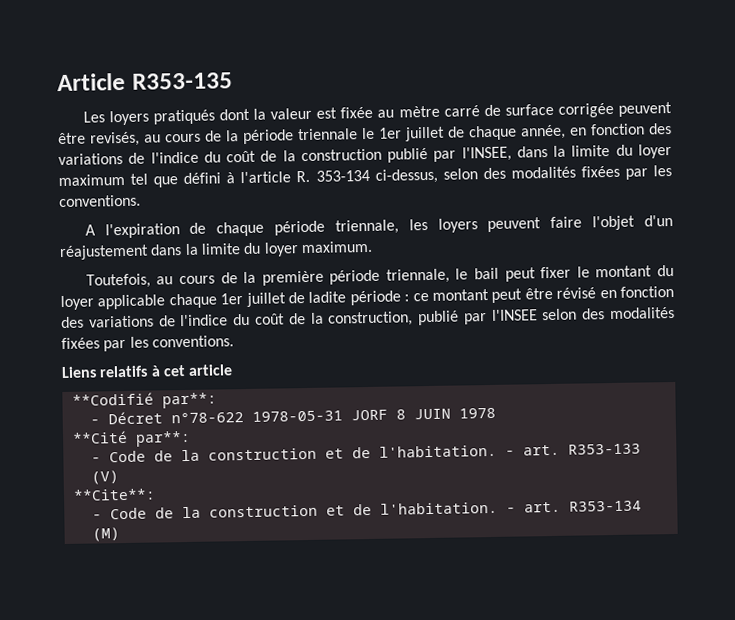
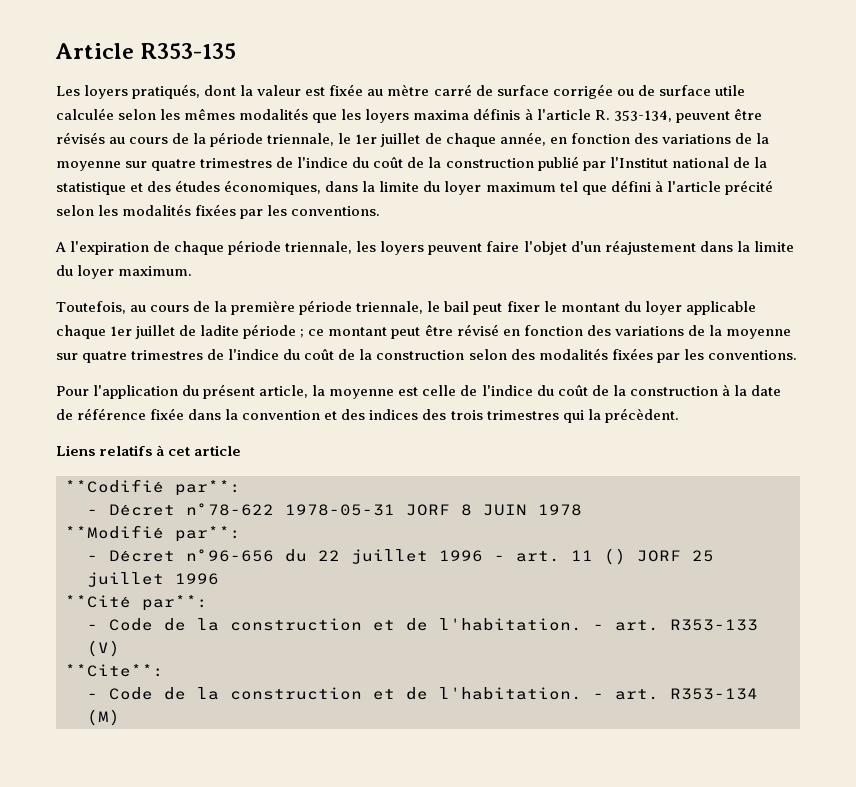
- Les loyers pratiqués dont la valeur est fixée au mètre carré de surface corrigée peuvent être revisés, au cours de la période triennale le 1er juillet de chaque année, en fonction des variations de l'indice du coût de la construction publié par l'INSEE, dans la limite du loyer maximum tel que défini à l'article R. 353-134 ci-dessus, selon des modalités fixées par les conventions.
+ Les loyers pratiqués, dont la valeur est fixée au mètre carré de surface corrigée ou de surface utile calculée selon les mêmes modalités que les loyers maxima définis à l'article R. 353-134, peuvent être révisés au cours de la période triennale, le 1er juillet de chaque année, en fonction des variations de la moyenne sur quatre trimestres de l'indice du coût de la construction publié par l'Institut national de la statistique et des études économiques, dans la limite du loyer maximum tel que défini à l'article précité selon les modalités fixées par les conventions.
- Toutefois, au cours de la première période triennale, le bail peut fixer le montant du loyer applicable chaque 1er juillet de ladite période : ce montant peut être révisé en fonction des variations de l'indice du coût de la construction, publié par l'INSEE selon des modalités fixées par les conventions.
+ Toutefois, au cours de la première période triennale, le bail peut fixer le montant du loyer applicable chaque 1er juillet de ladite période ; ce montant peut être révisé en fonction des variations de la moyenne sur quatre trimestres de l'indice du coût de la construction selon des modalités fixées par les conventions.
+ Pour l'application du présent article, la moyenne est celle de l'indice du coût de la construction à la date de référence fixée dans la convention et des indices des trois trimestres qui la précèdent.
+ **Modifié par**:
+ - Décret n°96-656 du 22 juillet 1996 - art. 11 () JORF 25 juillet 1996

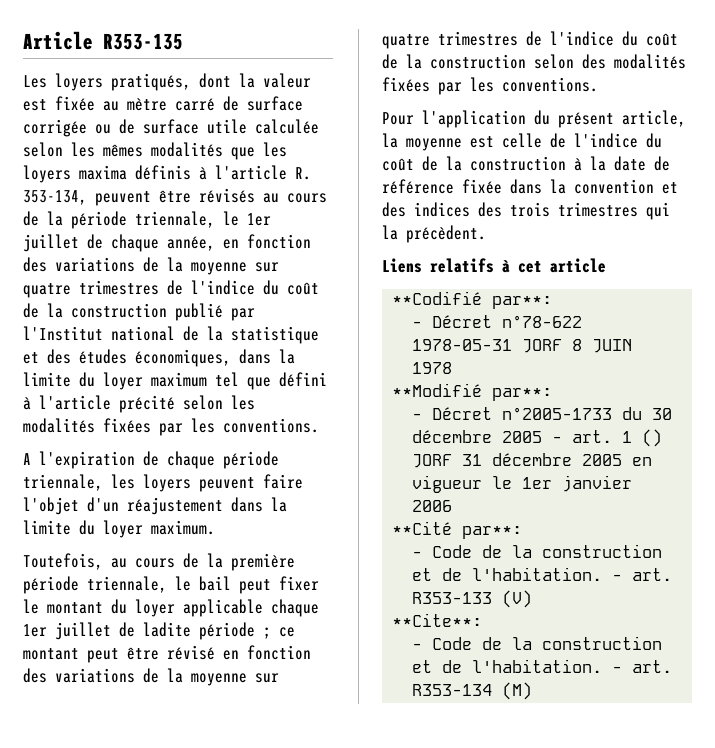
- - Décret n°96-656 du 22 juillet 1996 - art. 11 () JORF 25 juillet 1996
+ - Décret n°2005-1733 du 30 décembre 2005 - art. 1 () JORF 31 décembre 2005 en vigueur le 1er janvier 2006

